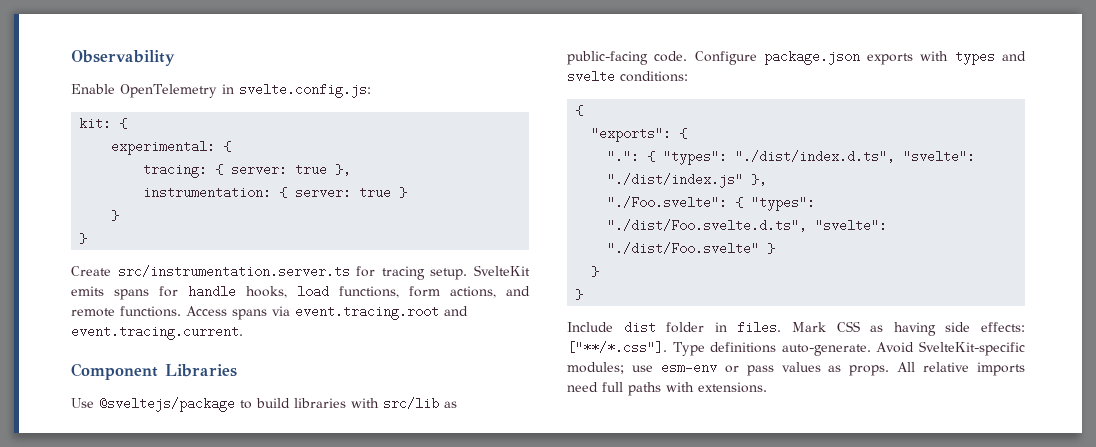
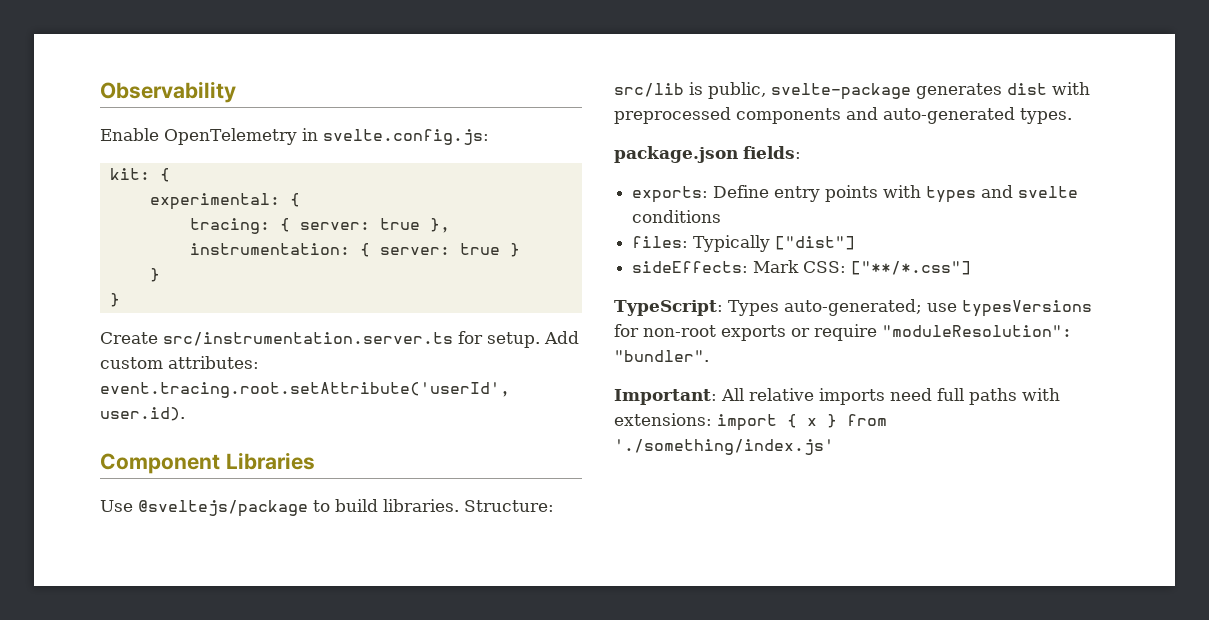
- Create src/instrumentation.server.ts for tracing setup. SvelteKit emits spans for handle hooks, load functions, form actions, and remote functions. Access spans via event.tracing.root and event.tracing.current.
+ Create src/instrumentation.server.ts for setup. Add custom attributes: event.tracing.root.setAttribute('userId', user.id).
- Use @sveltejs/package to build libraries with src/lib as public-facing code. Configure package.json exports with types and svelte conditions:
- {
- "exports": {
- ".": { "types": "./dist/index.d.ts", "svelte": "./dist/index.js" },
- "./Foo.svelte": { "types": "./dist/Foo.svelte.d.ts", "svelte": "./dist/Foo.svelte" }
- }
- }
- Include dist folder in files. Mark CSS as having side effects: ["**/*.css"]. Type definitions auto-generate. Avoid SvelteKit-specific modules; use esm-env or pass values as props. All relative imports need full paths with extensions.
+ Use @sveltejs/package to build libraries. Structure: src/lib is public, svelte-package generates dist with preprocessed components and auto-generated types.
+ package.json fields:
+ exports: Define entry points with types and svelte conditions
+ files: Typically ["dist"]
+ sideEffects: Mark CSS: ["**/*.css"]
+ TypeScript: Types auto-generated; use typesVersions for non-root exports or require "moduleResolution": "bundler".
+ Important: All relative imports need full paths with extensions: import { x } from './something/index.js'

